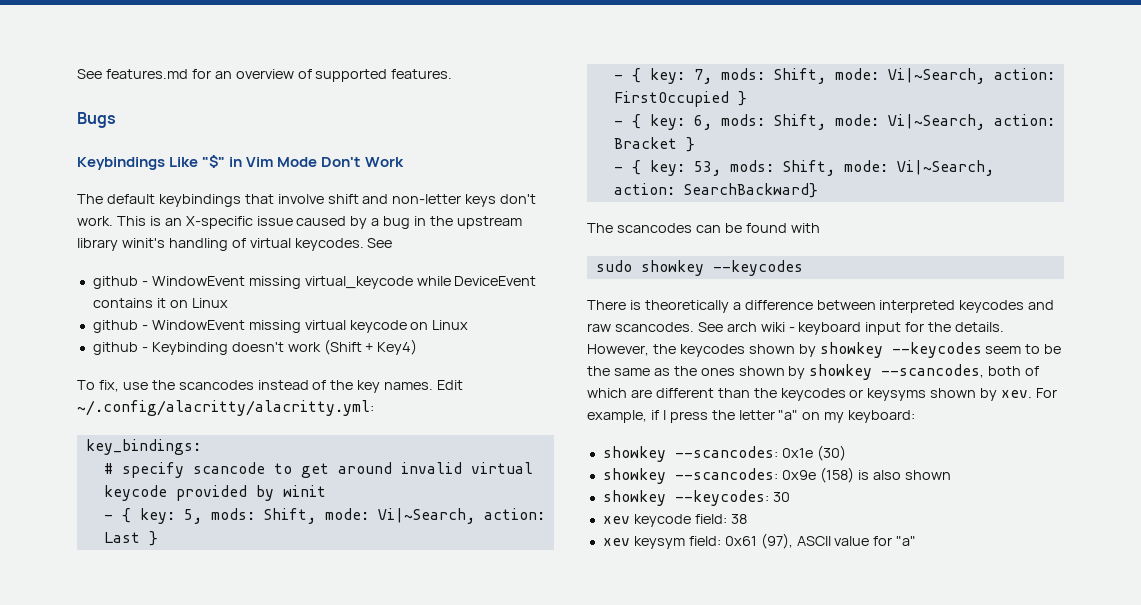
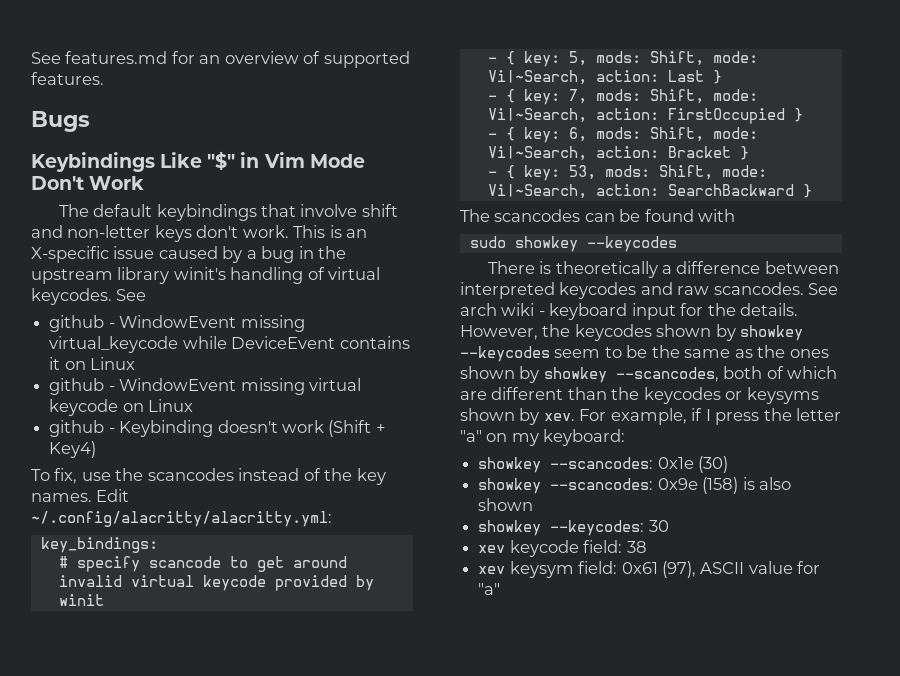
- - { key: 53, mods: Shift, mode: Vi|~Search, action: SearchBackward}
+ - { key: 53, mods: Shift, mode: Vi|~Search, action: SearchBackward }

